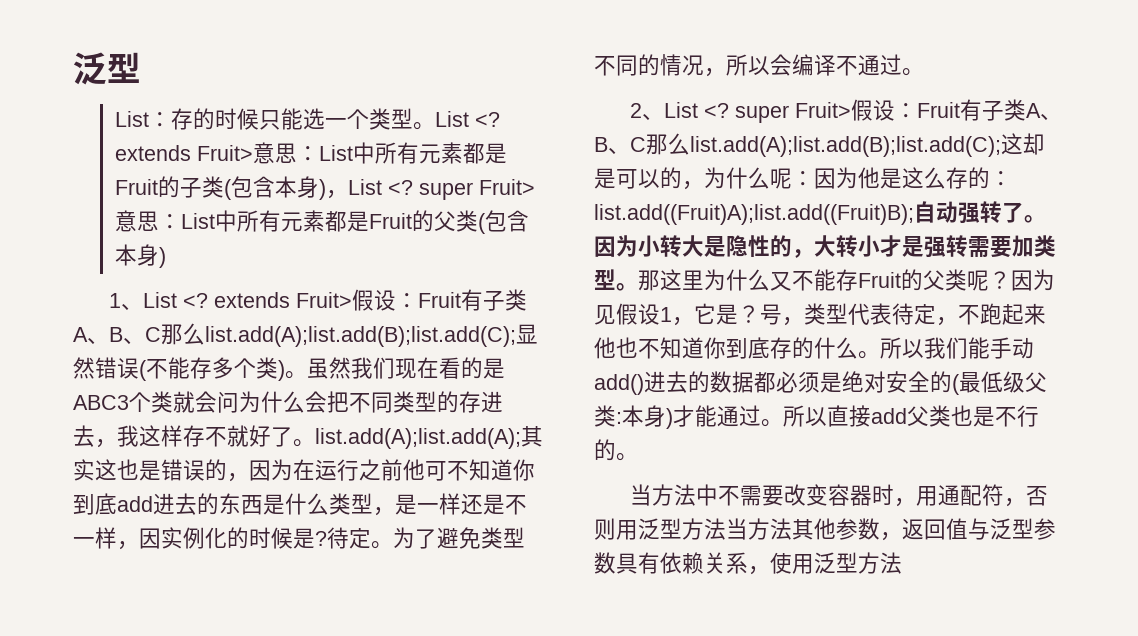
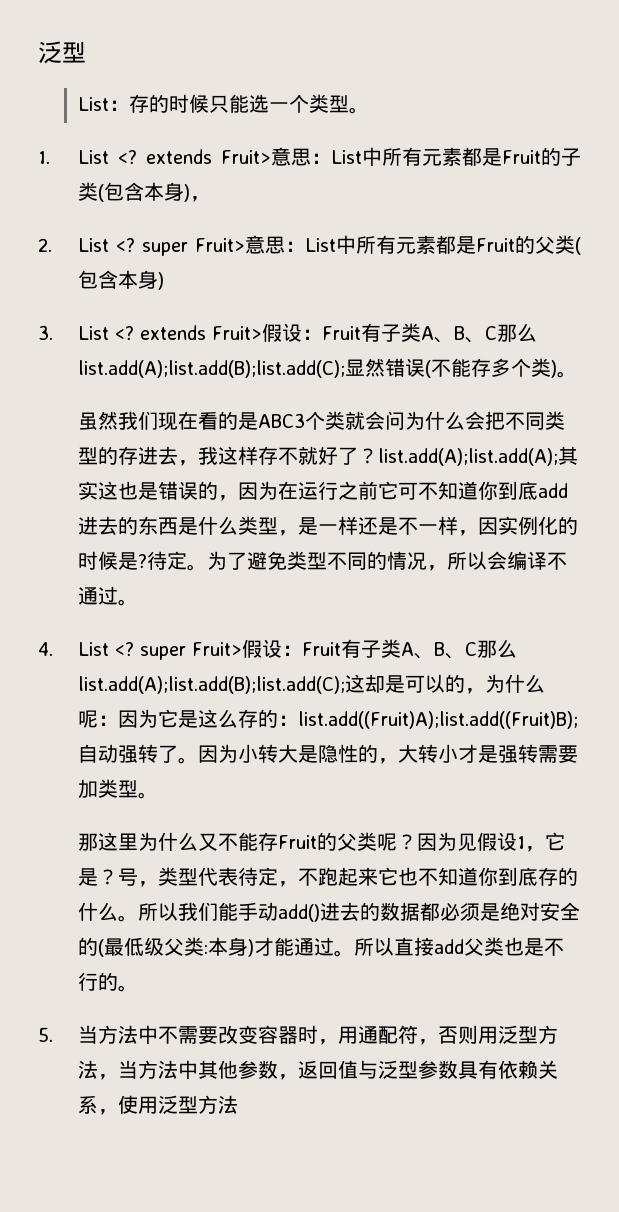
- List：存的时候只能选一个类型。List <? extends Fruit>意思：List中所有元素都是Fruit的子类(包含本身)，List <? super Fruit>意思：List中所有元素都是Fruit的父类(包含本身)
+ List：存的时候只能选一个类型。
+ 1. List <? extends Fruit>意思：List中所有元素都是Fruit的子类(包含本身)，
+ 2. List <? super Fruit>意思：List中所有元素都是Fruit的父类(包含本身)
- 1、List <? extends Fruit>假设：
+ 3. List <? extends Fruit>假设：
- 显然错误(不能存多个类)。虽然我们现在看的是ABC3个类就会问为什么会把不同类型的存进去，我这样存不就好了。list.add(A);list.add(A);
+ 显然错误(不能存多个类)。
+ 虽然我们现在看的是ABC3个类就会问为什么会把不同类型的存进去，我这样存不就好了？list.add(A);list.add(A);
- 其实这也是错误的，因为在运行之前他可不知道你到底add进去的东西是什么类型，是一样还是不一样，因实例化的时候是?
+ 其实这也是错误的，因为在运行之前它可不知道你到底add进去的东西是什么类型，是一样还是不一样，因实例化的时候是?
- 2、List <? super Fruit>假设：Fruit有子类A、B、C那么list.add(A);list.add(B);list.add(C);这却是可以的，为什么呢：因为他是这么存的：list.add((Fruit)A);list.add((Fruit)B);自动强转了。
+ 4. List <? super Fruit>假设：Fruit有子类A、B、C那么list.add(A);list.add(B);list.add(C);这却是可以的，为什么呢：因为它是这么存的：list.add((Fruit)A);list.add((Fruit)B);自动强转了。
- 因为小转大是隐性的，大转小才是强转需要加类型。那这里为什么又不能存Fruit的父类呢？
+ 因为小转大是隐性的，大转小才是强转需要加类型。
+ 那这里为什么又不能存Fruit的父类呢？
- 号，类型代表待定，不跑起来他也不知道你到底存的什么。
+ 号，类型代表待定，不跑起来它也不知道你到底存的什么。
- 当方法中不需要改变容器时，用通配符，否则用泛型方法当方法其他参数，返回值与泛型参数具有依赖关系，使用泛型方法
+ 5.当方法中不需要改变容器时，用通配符，否则用泛型方法，当方法中其他参数，返回值与泛型参数具有依赖关系，使用泛型方法

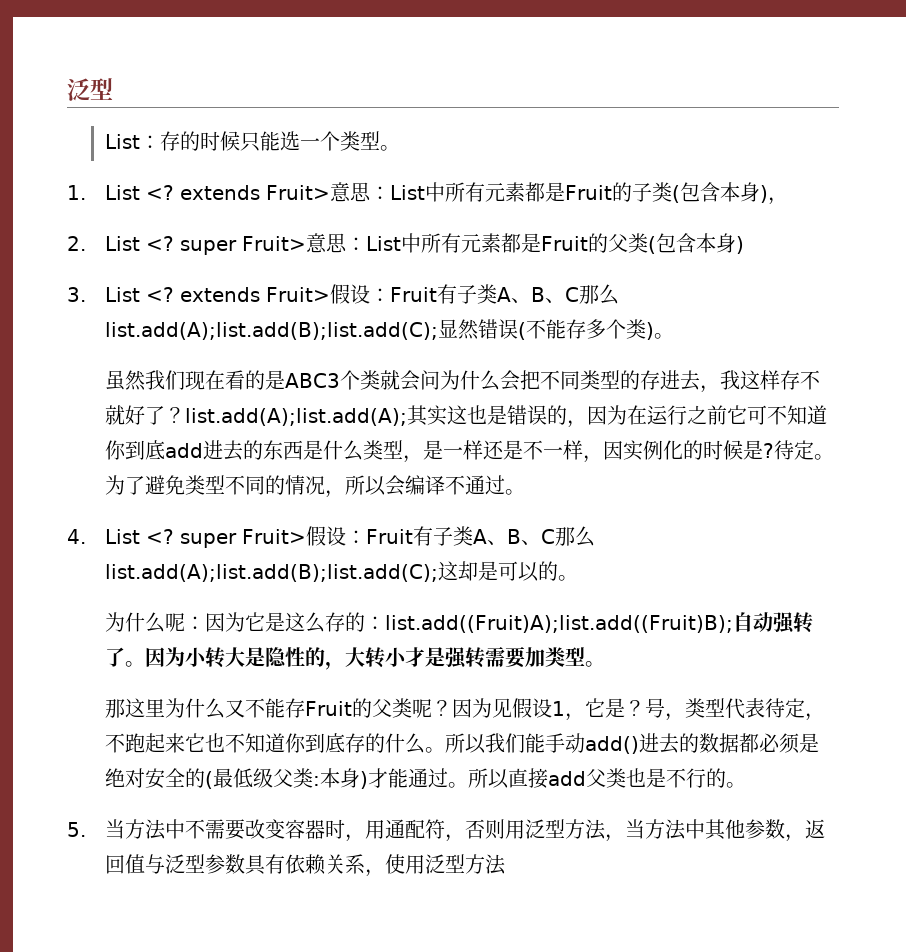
- 4. List <? super Fruit>假设：Fruit有子类A、B、C那么list.add(A);list.add(B);list.add(C);这却是可以的，为什么呢：因为它是这么存的：list.add((Fruit)A);list.add((Fruit)B);自动强转了。
+ 4. List <? super Fruit>假设：Fruit有子类A、B、C那么list.add(A);list.add(B);list.add(C);这却是可以的。
+ 为什么呢：因为它是这么存的：list.add((Fruit)A);list.add((Fruit)B);自动强转了。

